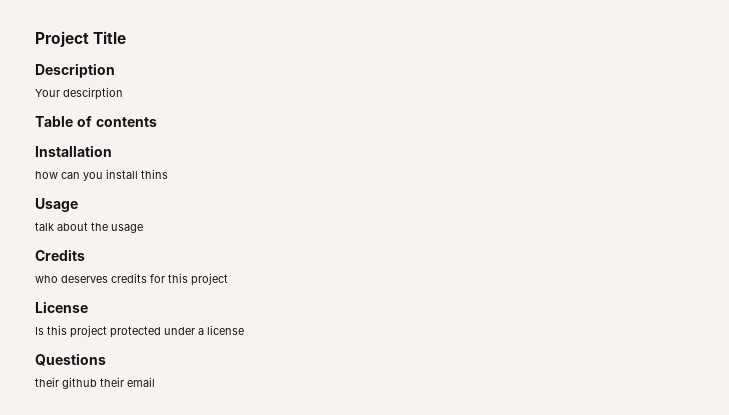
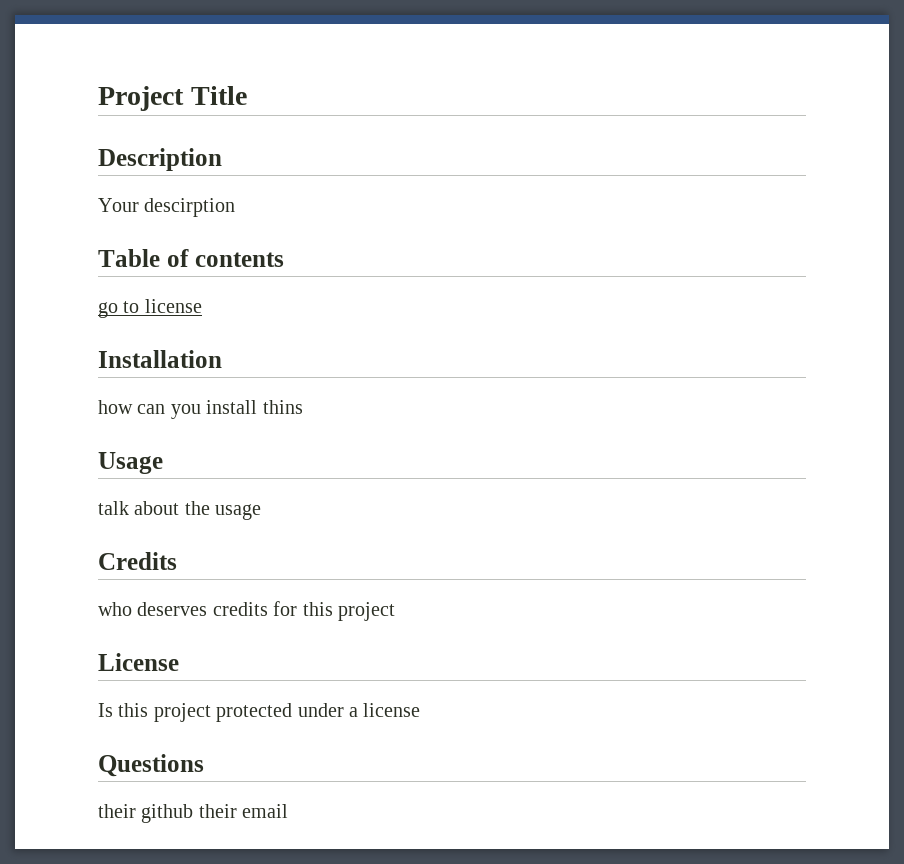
+ go to license

